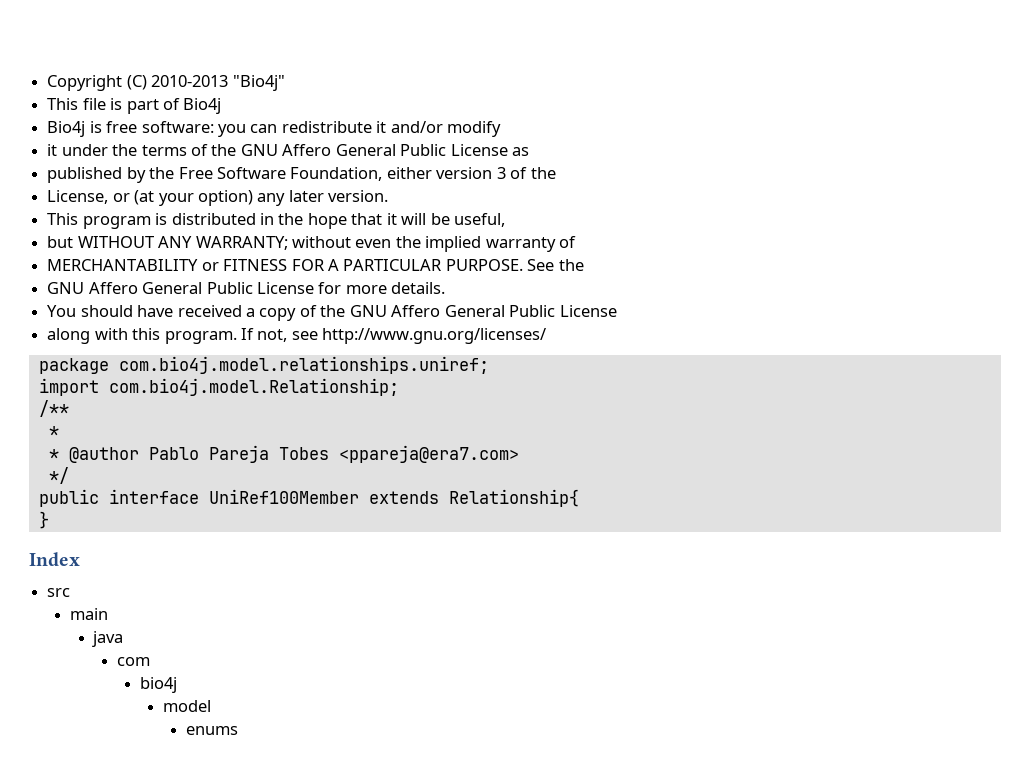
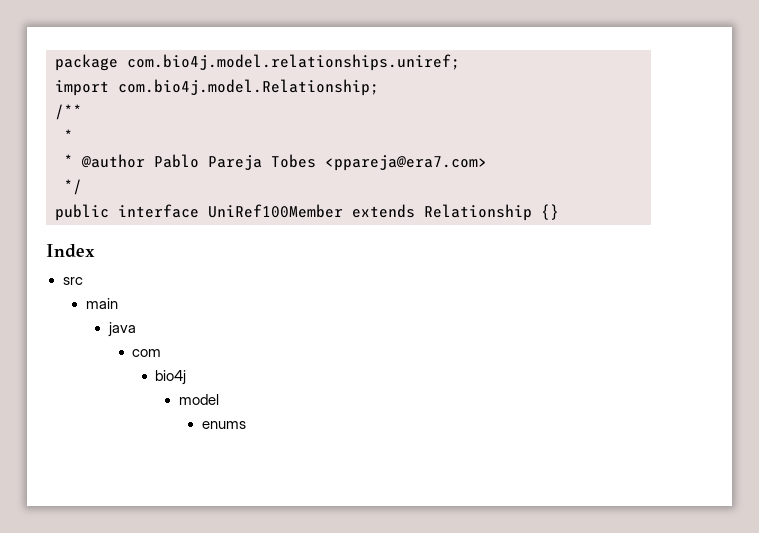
- Copyright (C) 2010-2013 "Bio4j"
- This file is part of Bio4j
- Bio4j is free software: you can redistribute it and/or modify
- it under the terms of the GNU Affero General Public License as
- published by the Free Software Foundation, either version 3 of the
- License, or (at your option) any later version.
- This program is distributed in the hope that it will be useful,
- but WITHOUT ANY WARRANTY; without even the implied warranty of
- MERCHANTABILITY or FITNESS FOR A PARTICULAR PURPOSE. See the
- GNU Affero General Public License for more details.
- You should have received a copy of the GNU Affero General Public License
- along with this program. If not, see http://www.gnu.org/licenses/
- public interface UniRef100Member extends Relationship{
- }
+ public interface UniRef100Member extends Relationship {}

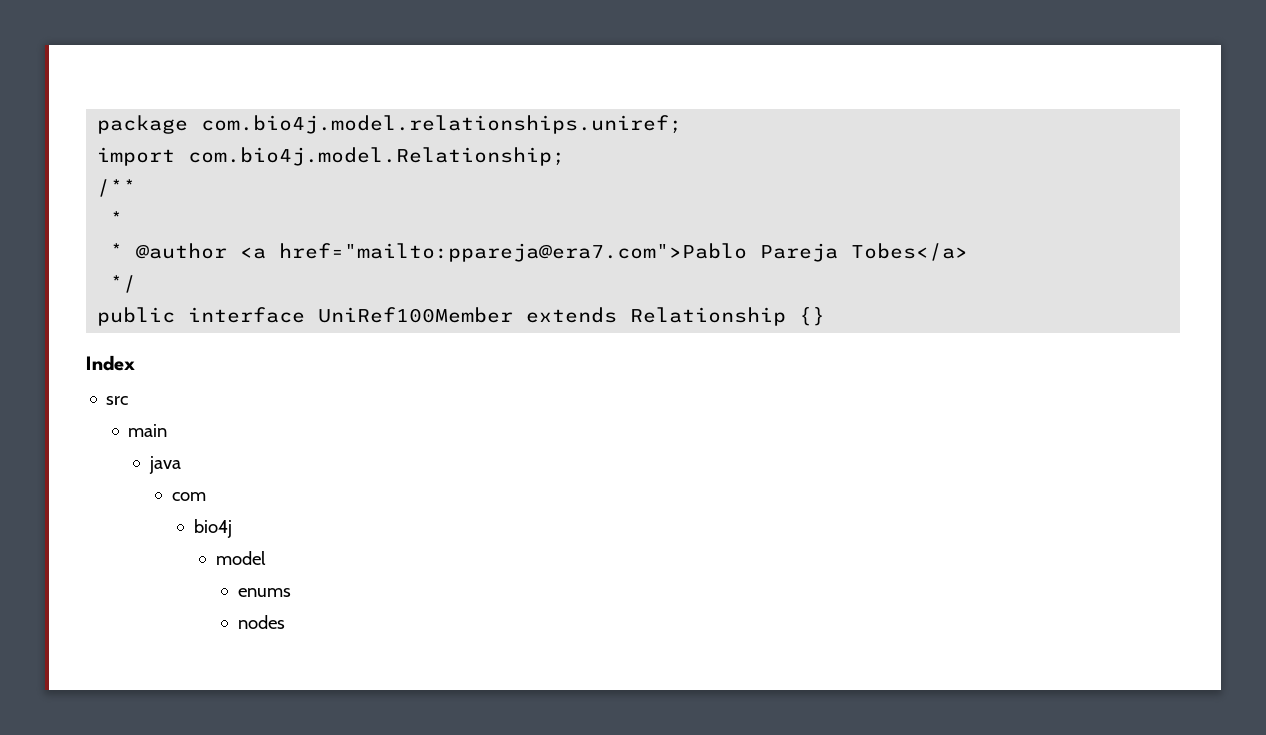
- * @author Pablo Pareja Tobes <ppareja@era7.com>
+ * @author <a href="mailto:ppareja@era7.com">Pablo Pareja Tobes</a>
+ nodes

